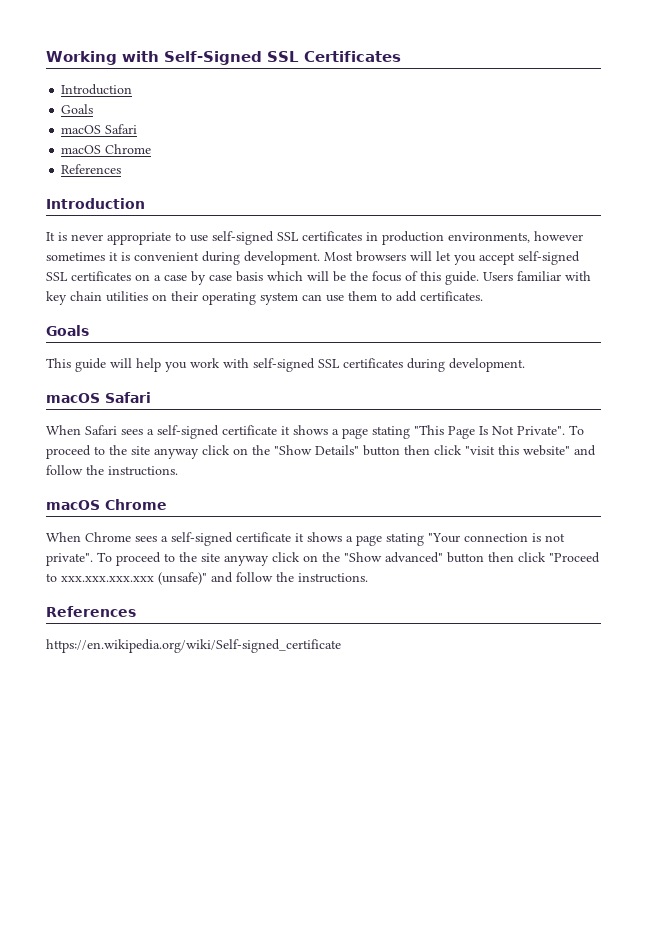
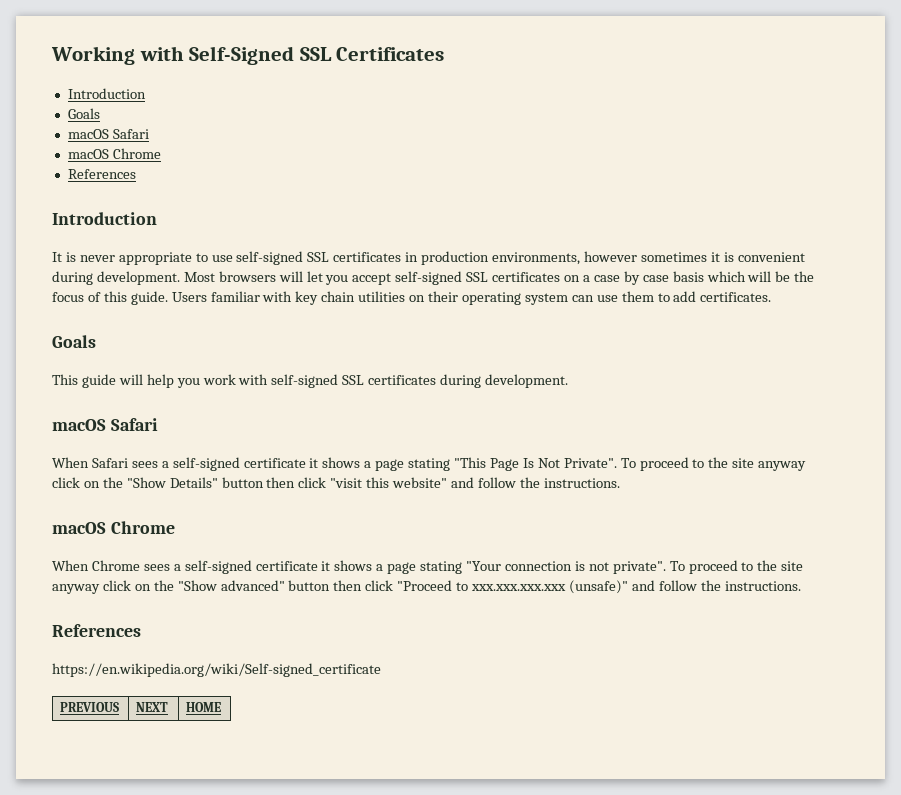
+ PREVIOUS | NEXT | HOME

